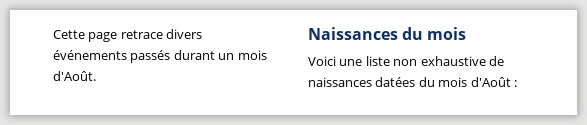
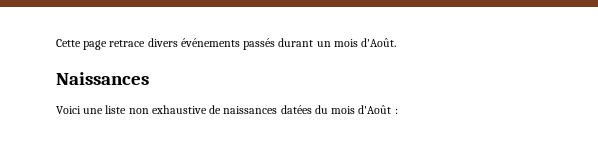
- Naissances du mois
+ Naissances

